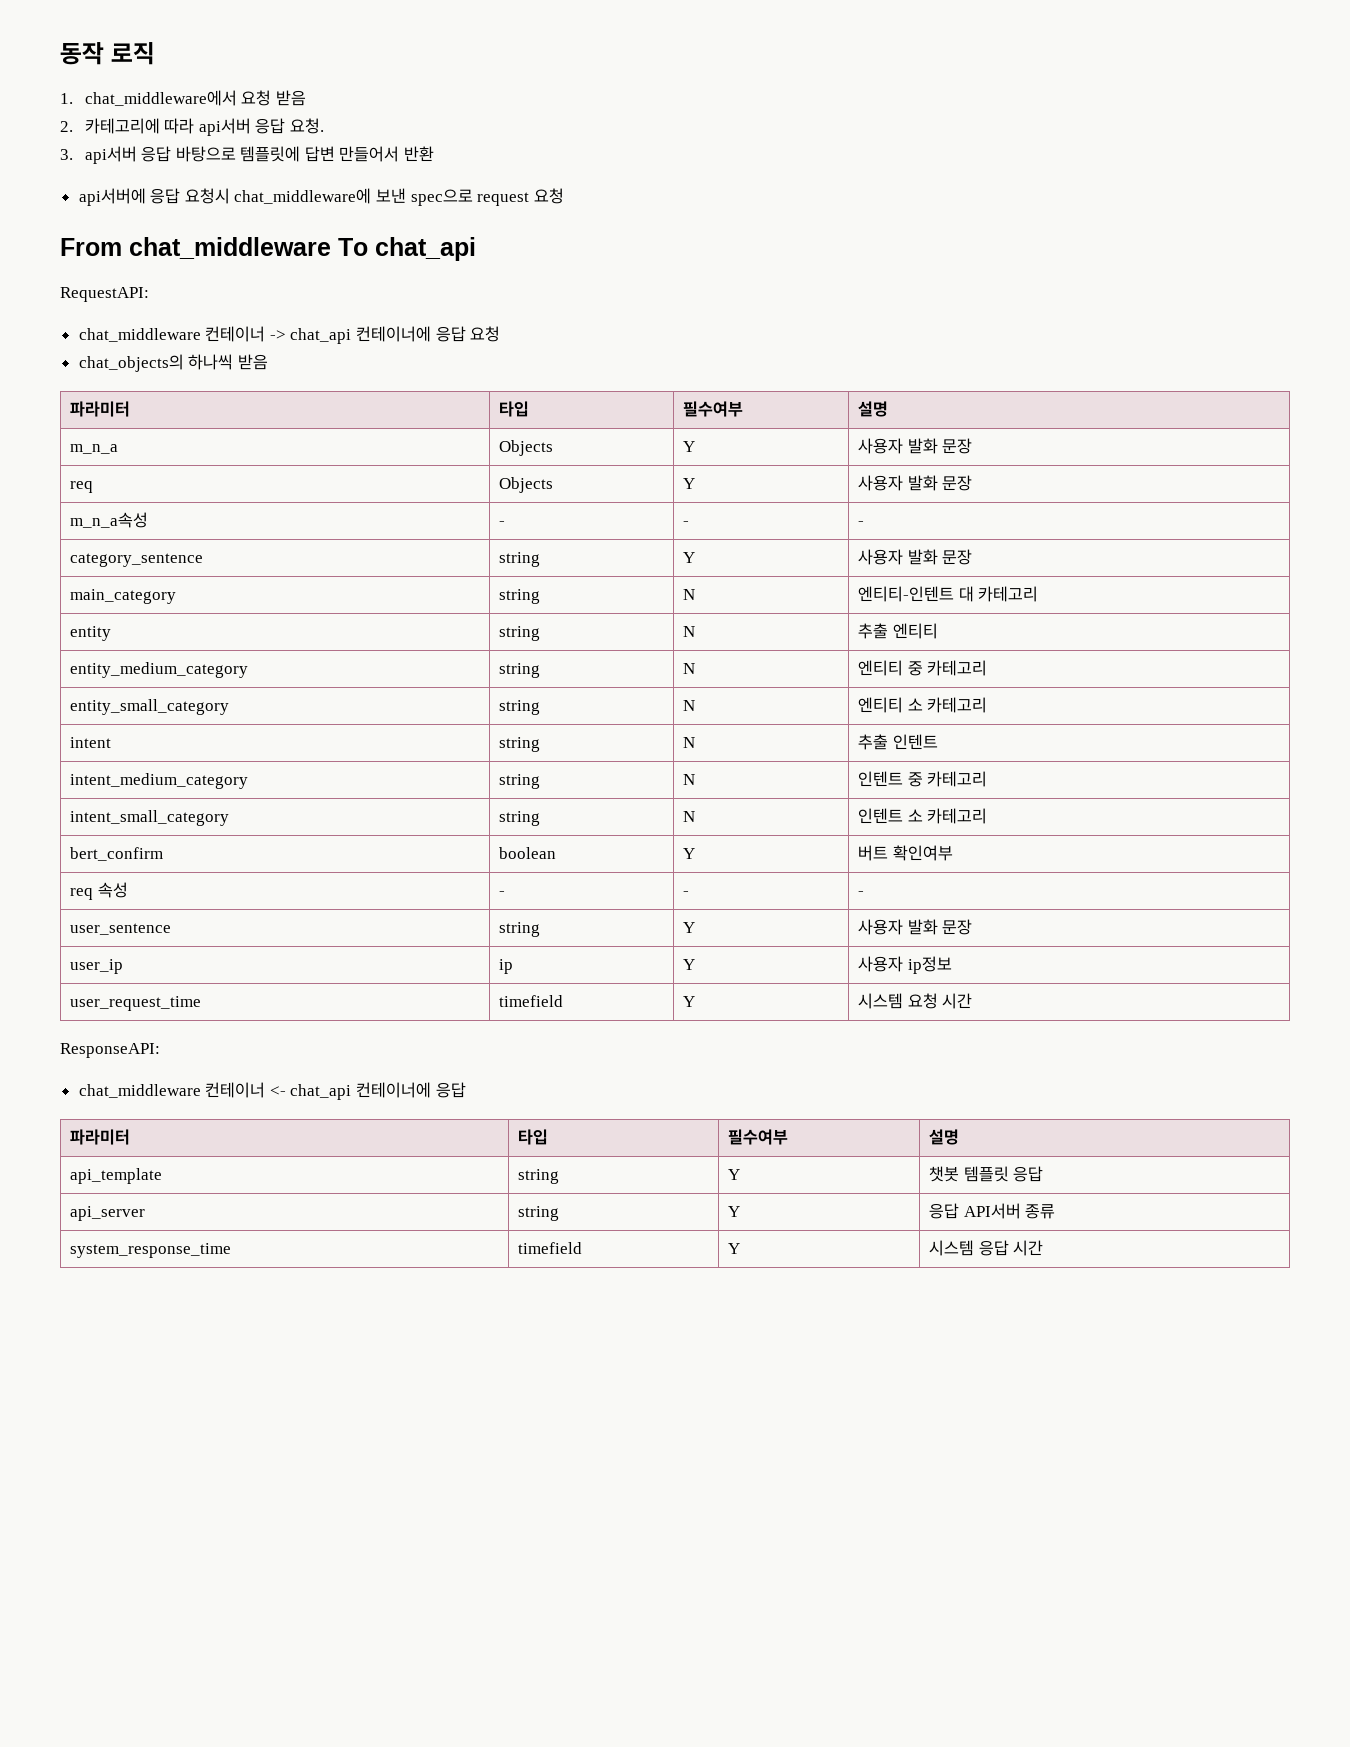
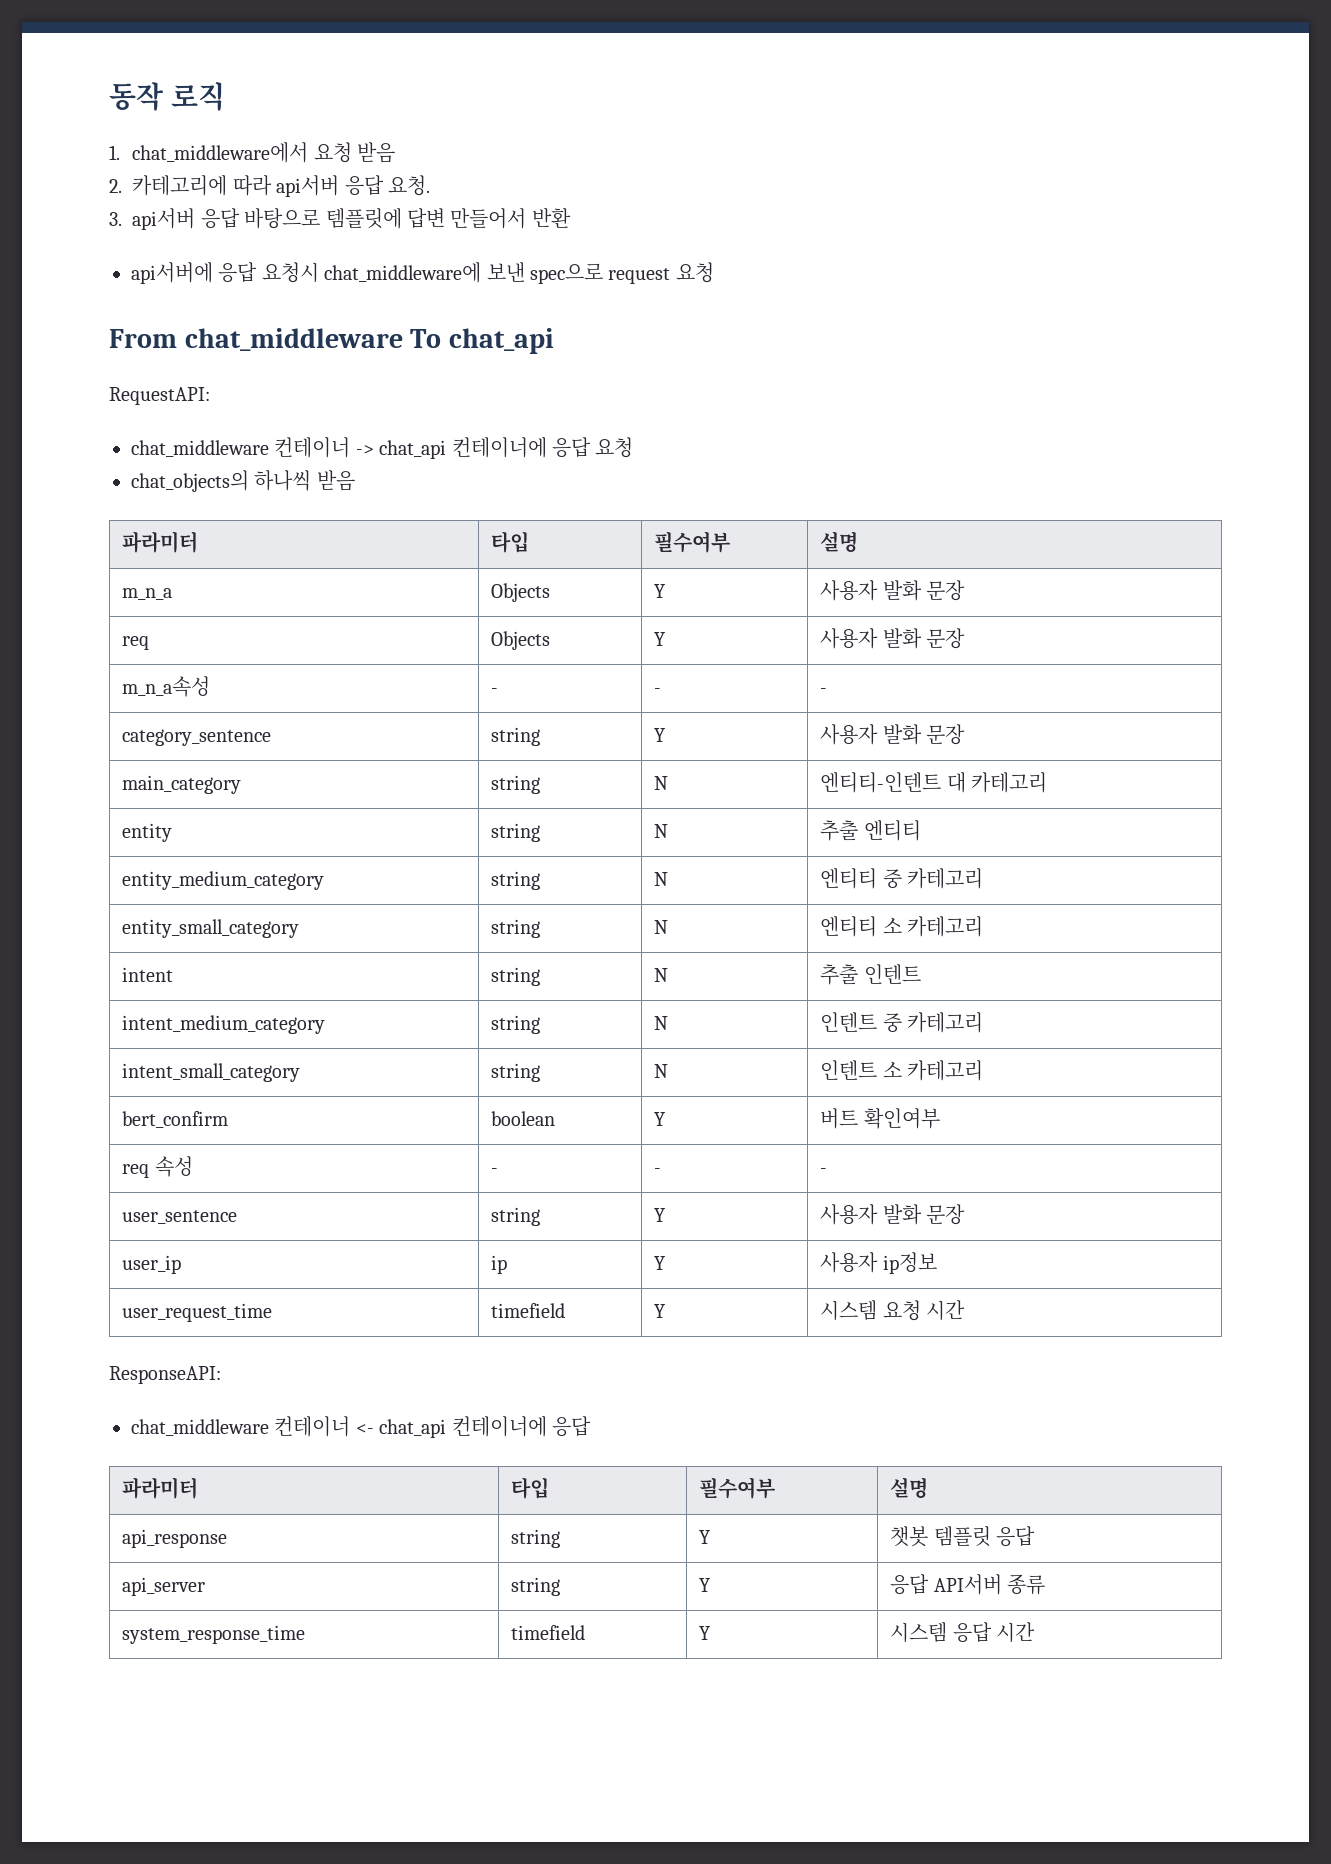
- api_template | string | Y | 챗봇 템플릿 응답
+ api_response | string | Y | 챗봇 템플릿 응답

